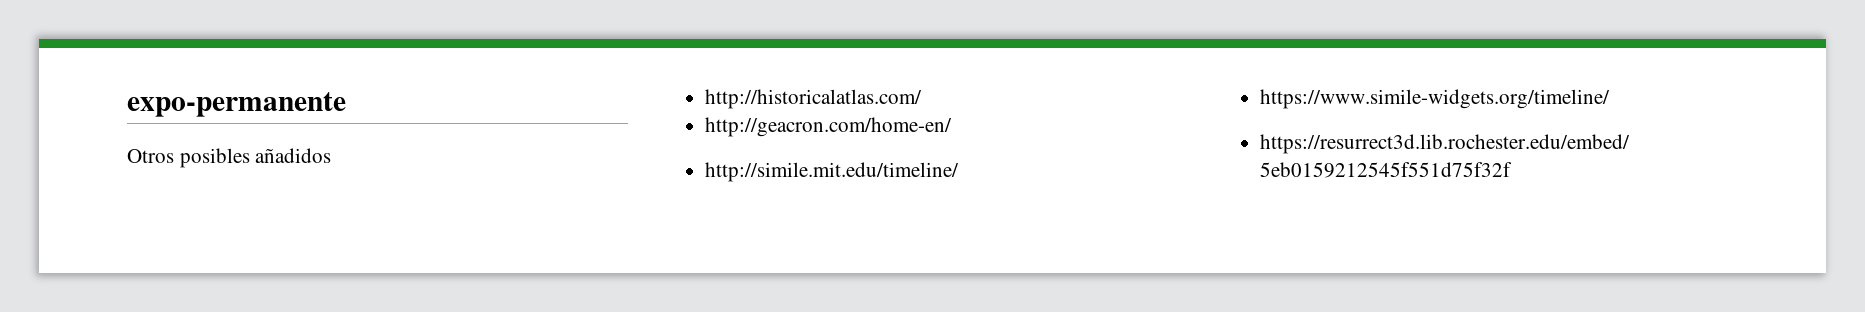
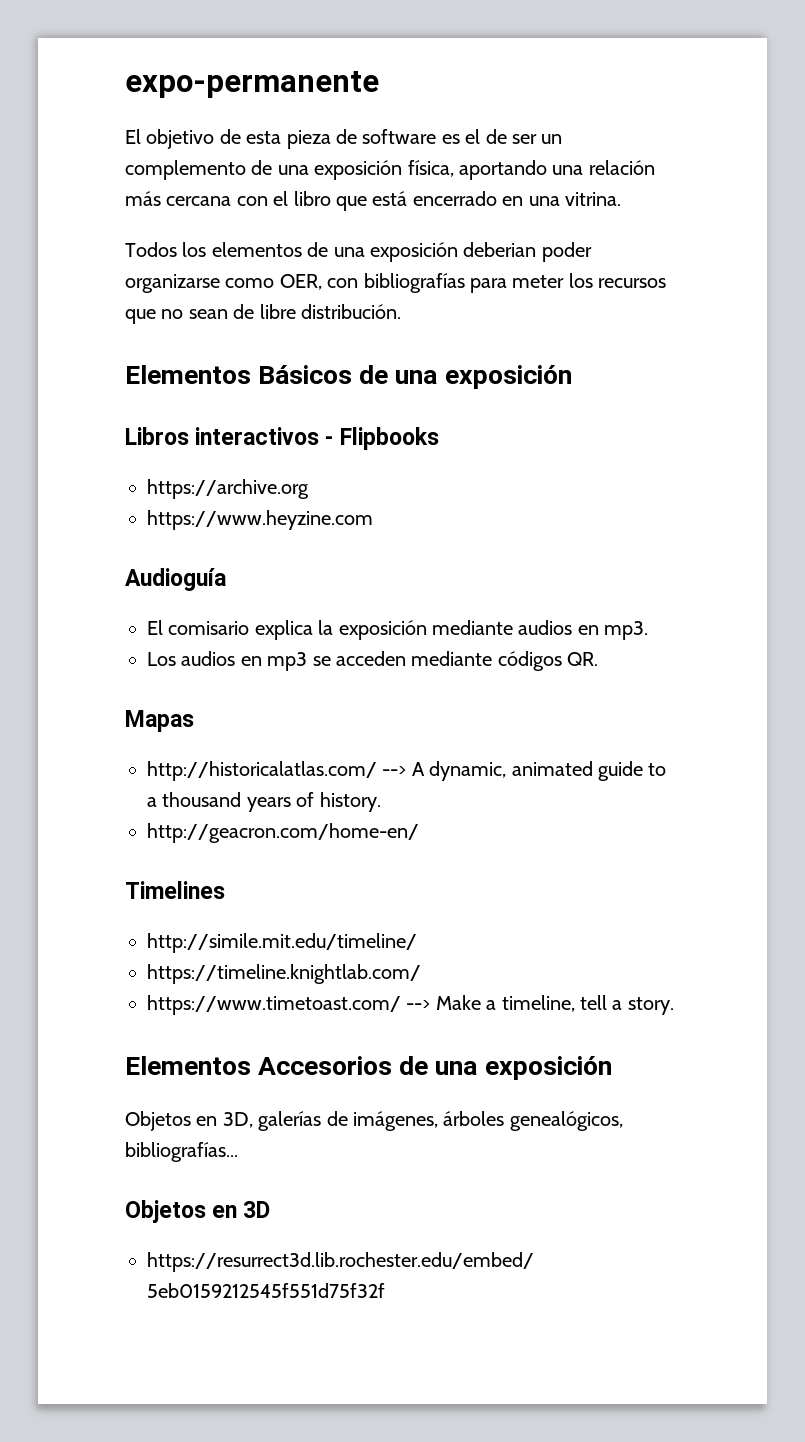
- Otros posibles añadidos
- http://historicalatlas.com/
+ El objetivo de esta pieza de software es el de ser un complemento de una exposición física, aportando una relación más cercana con el libro que está encerrado en una vitrina.
+ Todos los elementos de una exposición deberian poder organizarse como OER, con bibliografías para meter los recursos que no sean de libre distribución.
+ Elementos Básicos de una exposición
+ Libros interactivos - Flipbooks
+ https://archive.org
+ https://www.heyzine.com
+ Audioguía
+ El comisario explica la exposición mediante audios en mp3.
+ Los audios en mp3 se acceden mediante códigos QR.
+ Mapas
+ http://historicalatlas.com/ --> A dynamic, animated guide to a thousand years of history.
+ Timelines
- https://www.simile-widgets.org/timeline/
+ https://timeline.knightlab.com/
+ https://www.timetoast.com/ --> Make a timeline, tell a story.
+ Elementos Accesorios de una exposición
+ Objetos en 3D, galerías de imágenes, árboles genealógicos, bibliografías...
+ Objetos en 3D

